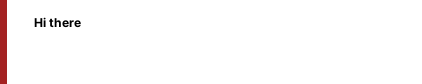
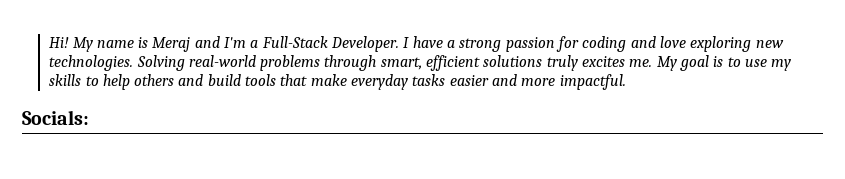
- Hi there
+ Hi! My name is Meraj and I'm a Full-Stack Developer. I have a strong passion for coding and love exploring new technologies. Solving real-world problems through smart, efficient solutions truly excites me. My goal is to use my skills to help others and build tools that make everyday tasks easier and more impactful.
+ Socials:

